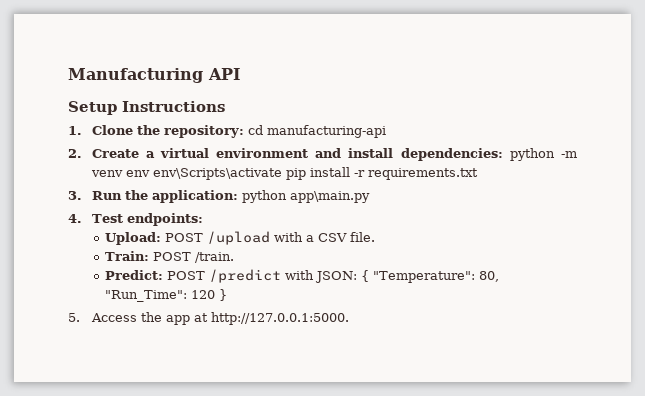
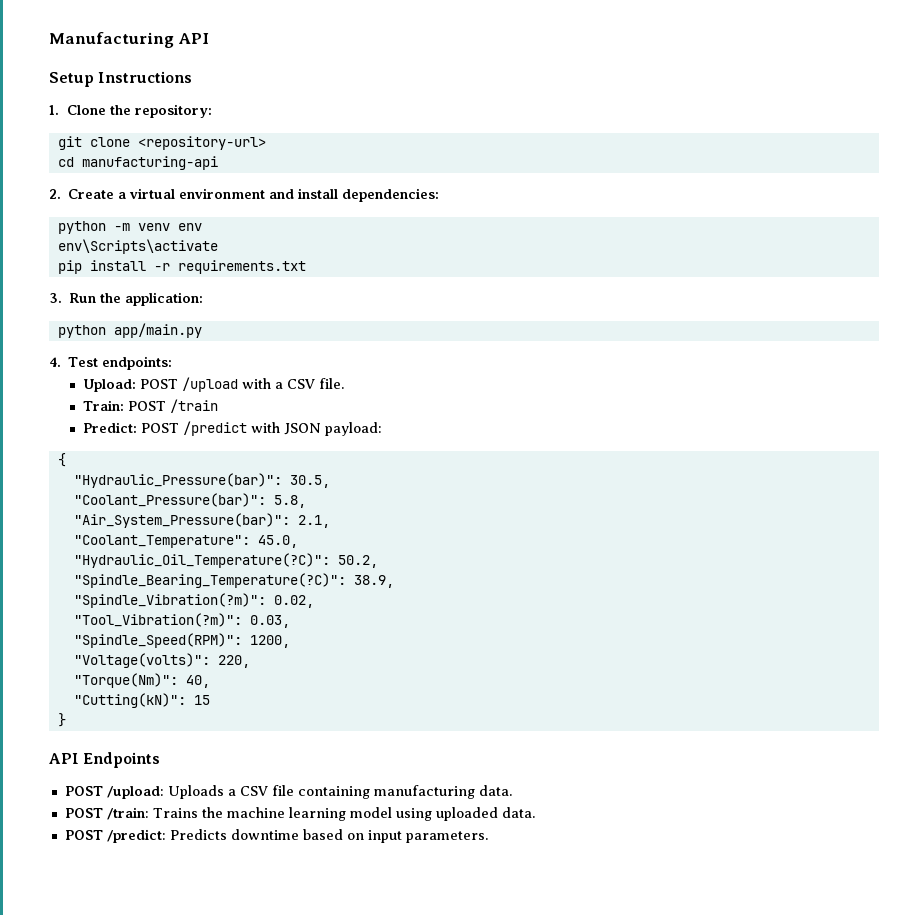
- 1. Clone the repository: cd manufacturing-api
+ 1. Clone the repository:
+ git clone <repository-url>
+ cd manufacturing-api
- 2. Create a virtual environment and install dependencies: python -m venv env env\Scripts\activate pip install -r requirements.txt
+ 2. Create a virtual environment and install dependencies:
+ python -m venv env
+ env\Scripts\activate
+ pip install -r requirements.txt
- 3. Run the application: python app\main.py
+ 3. Run the application:
+ python app/main.py
- Train: POST /train.
+ Train: POST /train
- Predict: POST /predict with JSON: { "Temperature": 80, "Run_Time": 120 }
- 5. Access the app at http://127.0.0.1:5000.
+ Predict: POST /predict with JSON payload:
+ {
+ "Hydraulic_Pressure(bar)": 30.5,
+ "Coolant_Pressure(bar)": 5.8,
+ "Air_System_Pressure(bar)": 2.1,
+ "Coolant_Temperature": 45.0,
+ "Hydraulic_Oil_Temperature(?C)": 50.2,
+ "Spindle_Bearing_Temperature(?C)": 38.9,
+ "Spindle_Vibration(?m)": 0.02,
+ "Tool_Vibration(?m)": 0.03,
+ "Spindle_Speed(RPM)": 1200,
+ "Voltage(volts)": 220,
+ "Torque(Nm)": 40,
+ "Cutting(kN)": 15
+ }
+ API Endpoints
+ POST /upload: Uploads a CSV file containing manufacturing data.
+ POST /train: Trains the machine learning model using uploaded data.
+ POST /predict: Predicts downtime based on input parameters.

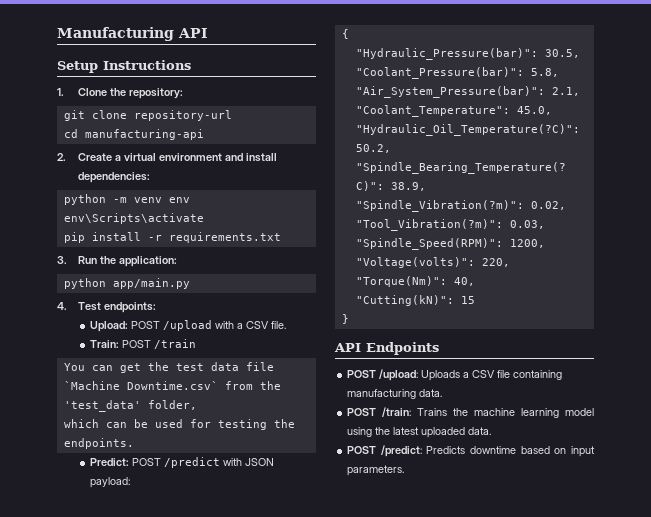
- git clone <repository-url>
+ git clone repository-url
+ You can get the test data file `Machine Downtime.csv` from the 'test_data' folder,
+ which can be used for testing the endpoints.
- POST /train: Trains the machine learning model using uploaded data.
+ POST /train: Trains the machine learning model using the latest uploaded data.

